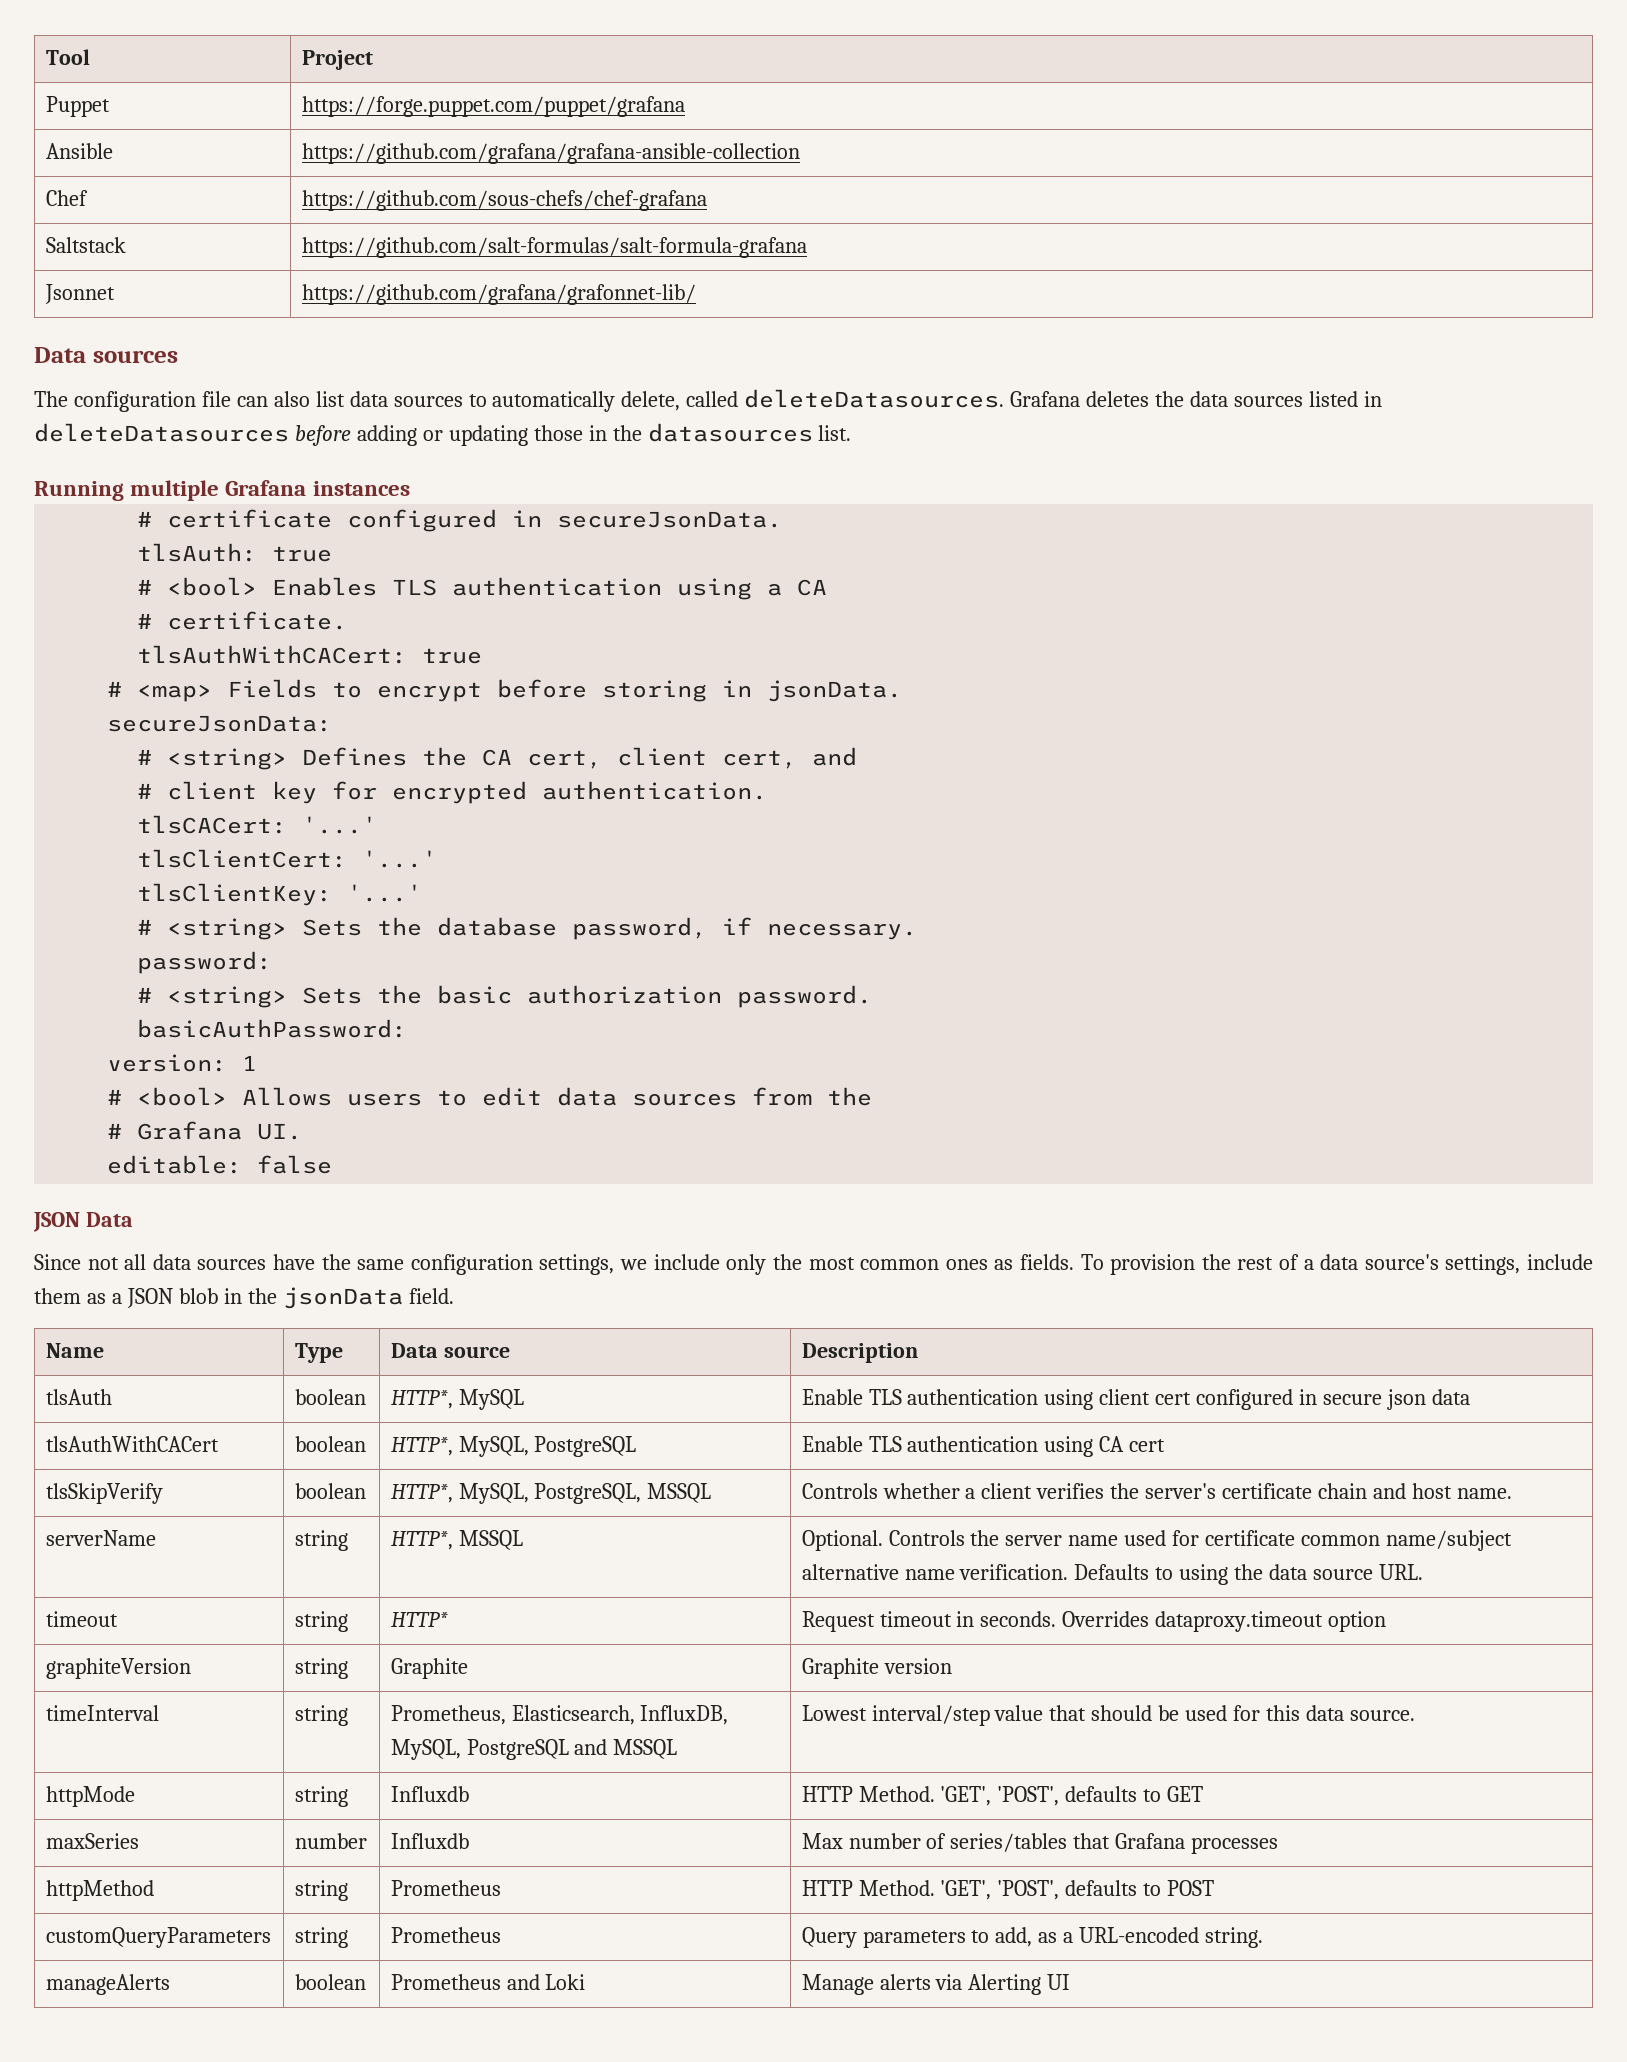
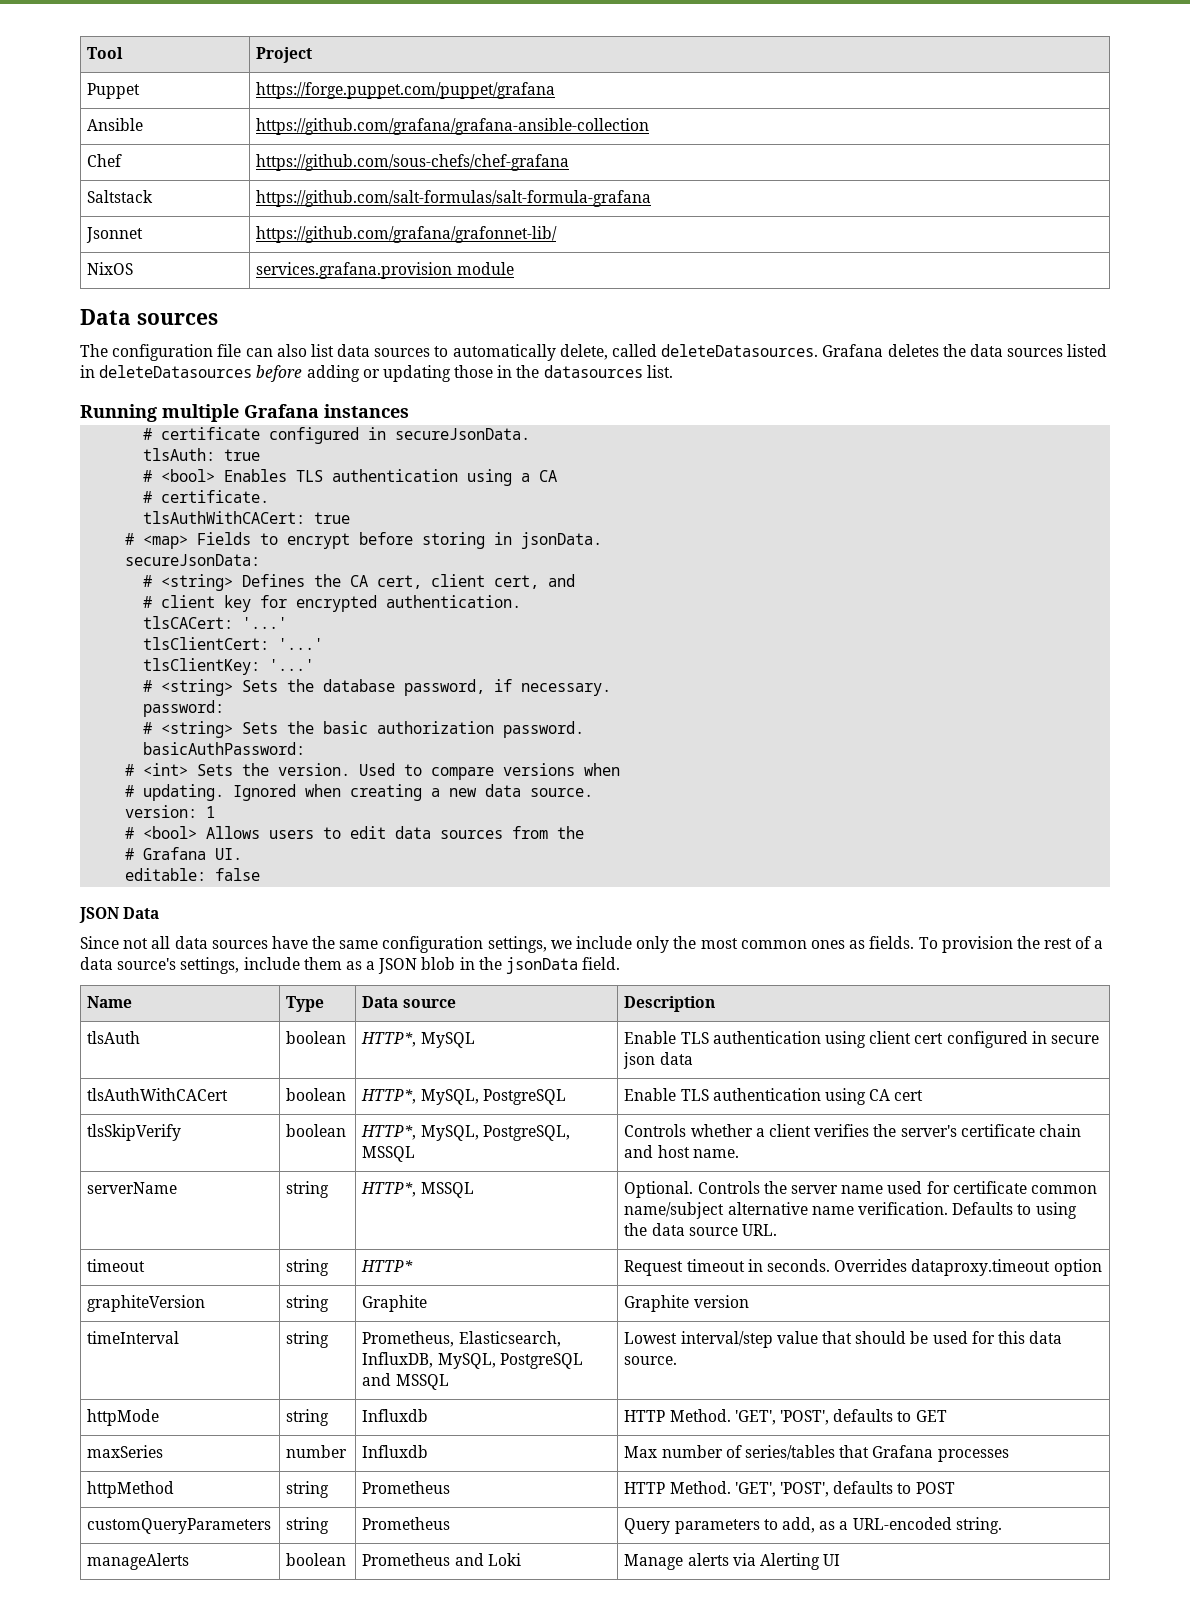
+ NixOS | services.grafana.provision module
+ # <int> Sets the version. Used to compare versions when
+ # updating. Ignored when creating a new data source.

